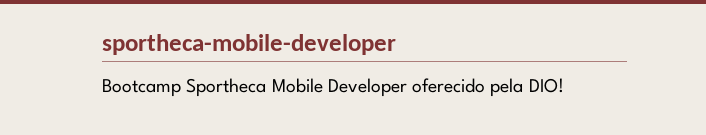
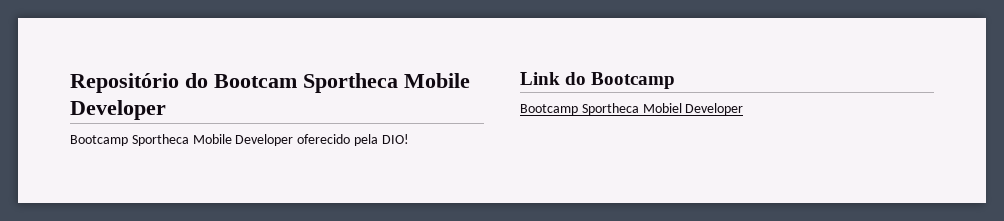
- sportheca-mobile-developer
+ Repositório do Bootcam Sportheca Mobile Developer
+ Link do Bootcamp
+ Bootcamp Sportheca Mobiel Developer

